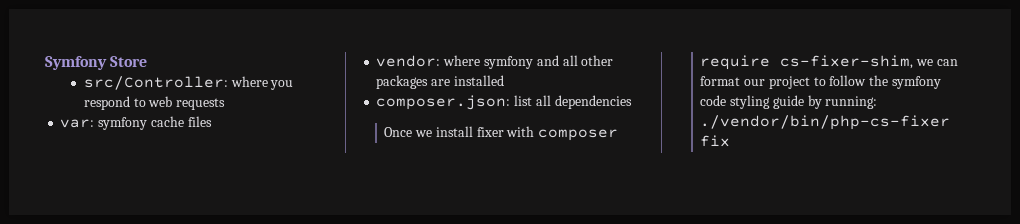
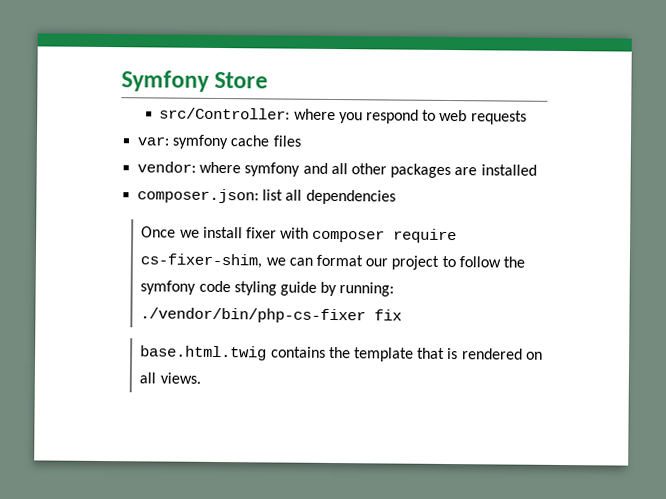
+ base.html.twig contains the template that is rendered on all views.

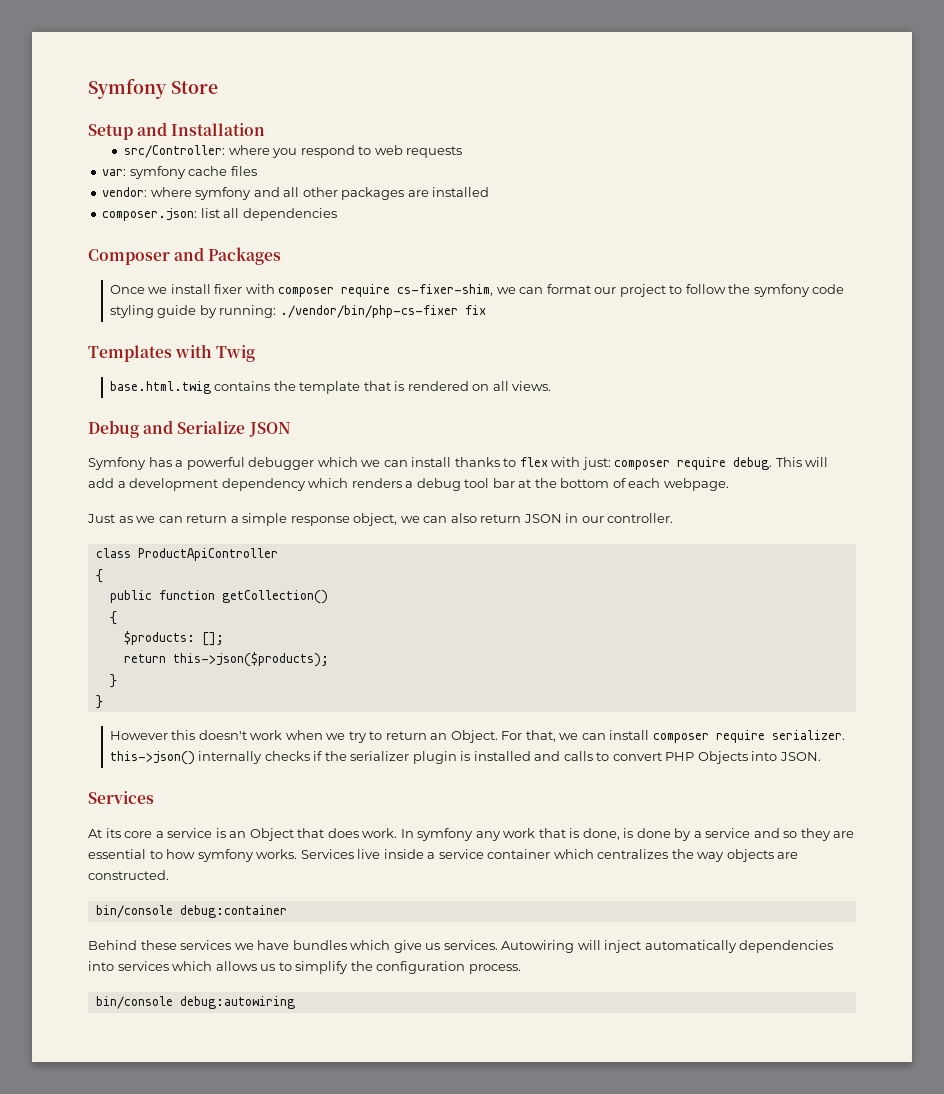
+ Setup and Installation
+ Composer and Packages
+ Templates with Twig
+ Debug and Serialize JSON
+ Symfony has a powerful debugger which we can install thanks to flex with just: composer require debug. This will add a development dependency which renders a debug tool bar at the bottom of each webpage.
+ Just as we can return a simple response object, we can also return JSON in our controller.
+ class ProductApiController
+ {
+ public function getCollection()
+ {
+ $products: [];
+ return this->json($products);
+ }
+ }
+ However this doesn't work when we try to return an Object. For that, we can install composer require serializer. this->json() internally checks if the serializer plugin is installed and calls to convert PHP Objects into JSON.
+ Services
+ At its core a service is an Object that does work. In symfony any work that is done, is done by a service and so they are essential to how symfony works. Services live inside a service container which centralizes the way objects are constructed.
+ bin/console debug:container
+ Behind these services we have bundles which give us services. Autowiring will inject automatically dependencies into services which allows us to simplify the configuration process.
+ bin/console debug:autowiring

